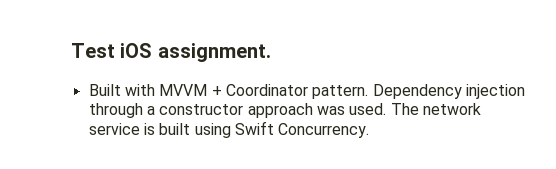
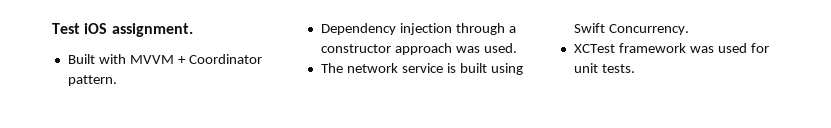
- Built with MVVM + Coordinator pattern. Dependency injection through a constructor approach was used. The network service is built using Swift Concurrency.
+ Built with MVVM + Coordinator pattern.
+ Dependency injection through a constructor approach was used.
+ The network service is built using Swift Concurrency.
+ XCTest framework was used for unit tests.

